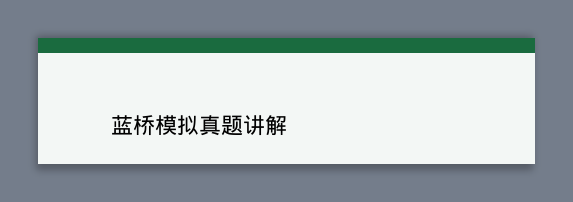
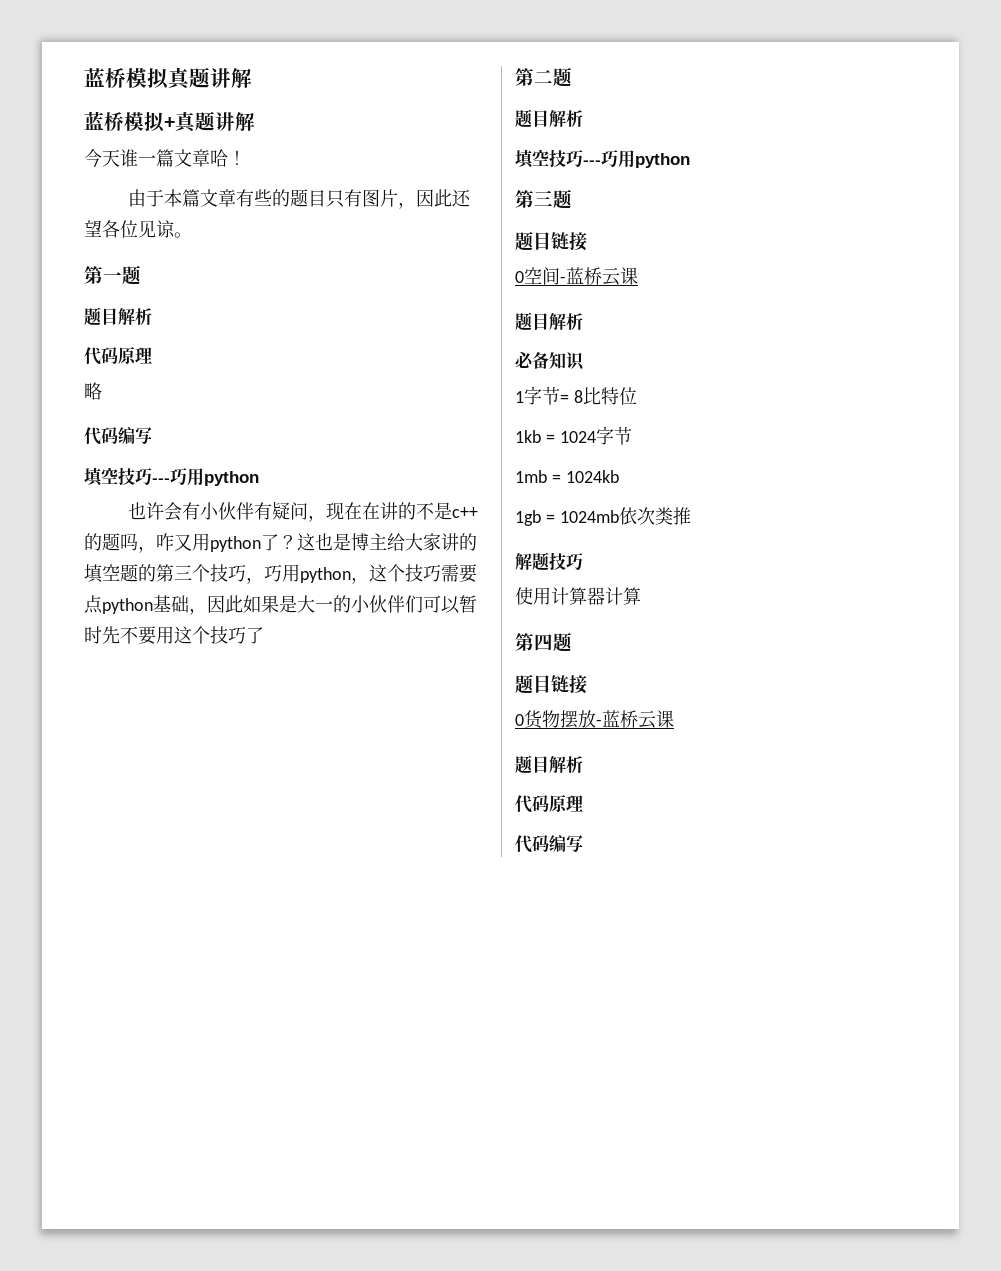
+ 蓝桥模拟+真题讲解
+ 今天谁一篇文章哈！
+ 由于本篇文章有些的题目只有图片，因此还望各位见谅。
+ 第一题
+ 题目解析
+ 代码原理
+ 略
+ 代码编写
+ 填空技巧---巧用python
+ 也许会有小伙伴有疑问，现在在讲的不是c++的题吗，咋又用python了？这也是博主给大家讲的填空题的第三个技巧，巧用python，这个技巧需要点python基础，因此如果是大一的小伙伴们可以暂时先不要用这个技巧了
+ 第二题
+ 题目解析
+ 填空技巧---巧用python
+ 第三题
+ 题目链接
+ 0空间-蓝桥云课
+ 题目解析
+ 必备知识
+ 1字节= 8比特位
+ 1kb = 1024字节
+ 1mb = 1024kb
+ 1gb = 1024mb依次类推
+ 解题技巧
+ 使用计算器计算
+ 第四题
+ 题目链接
+ 0货物摆放-蓝桥云课
+ 题目解析
+ 代码原理
+ 代码编写

